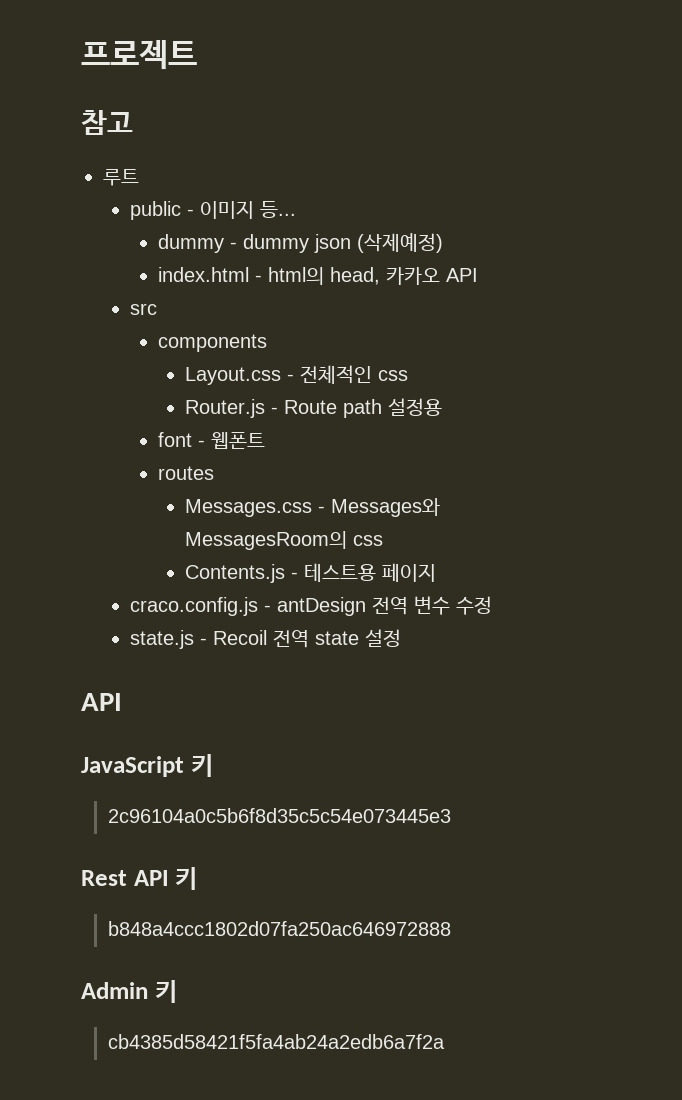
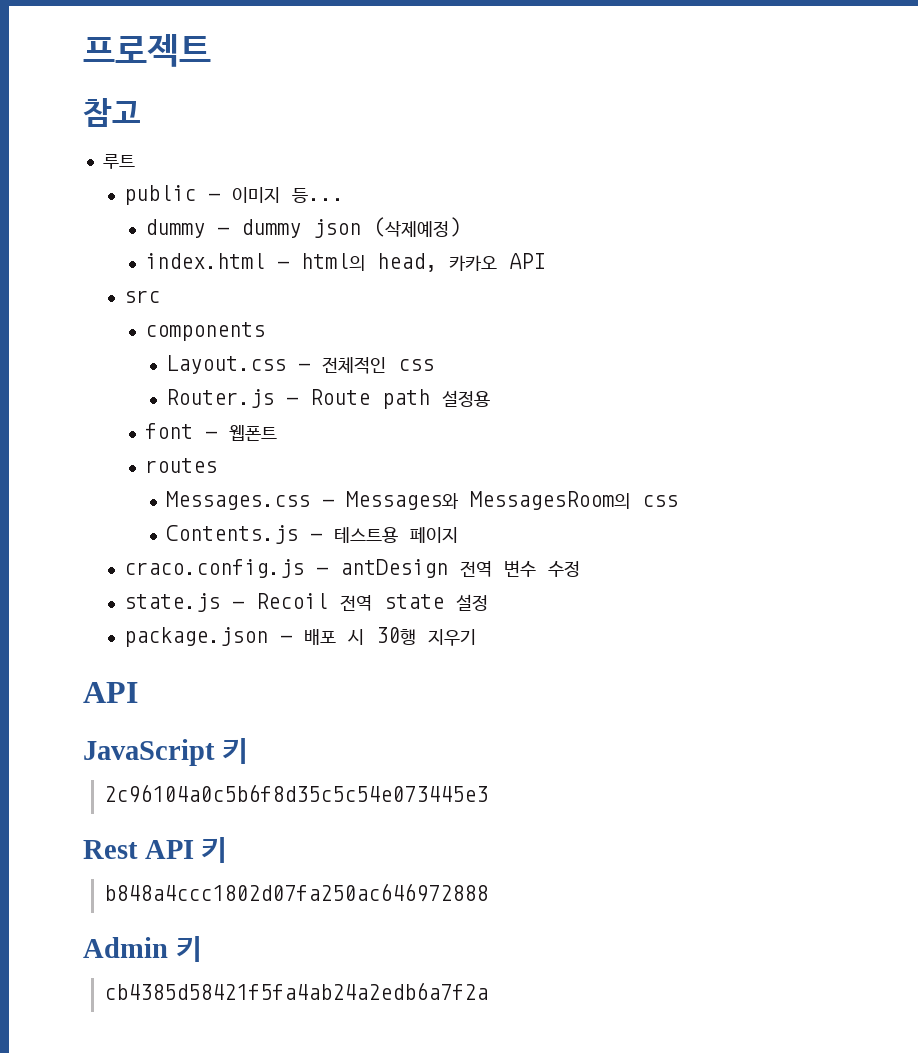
+ package.json - 배포 시 30행 지우기

